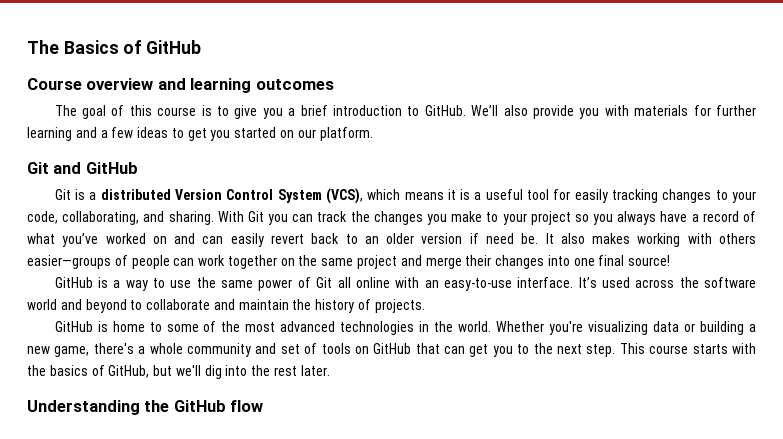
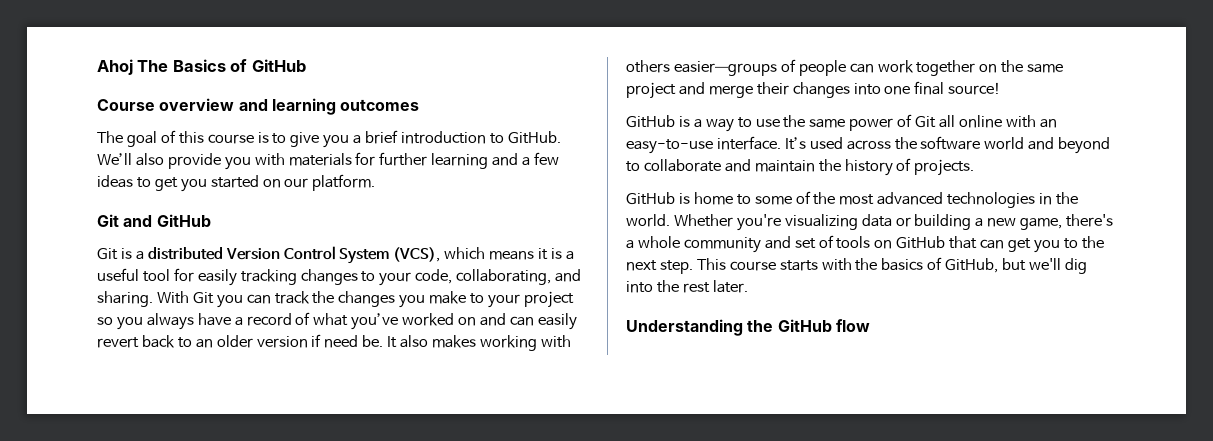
- The Basics of GitHub
+ Ahoj The Basics of GitHub

